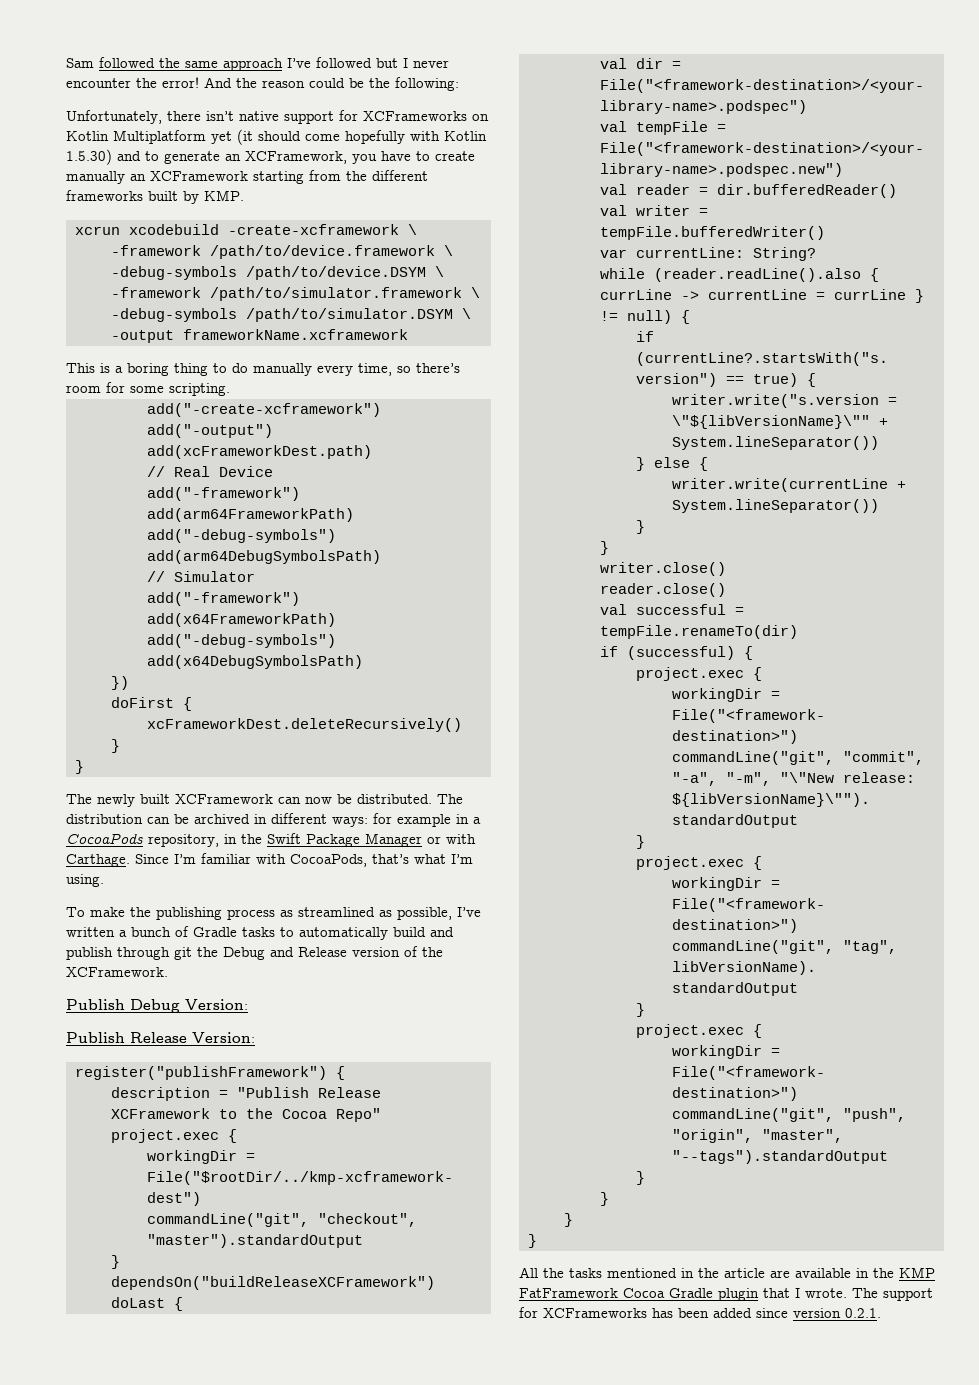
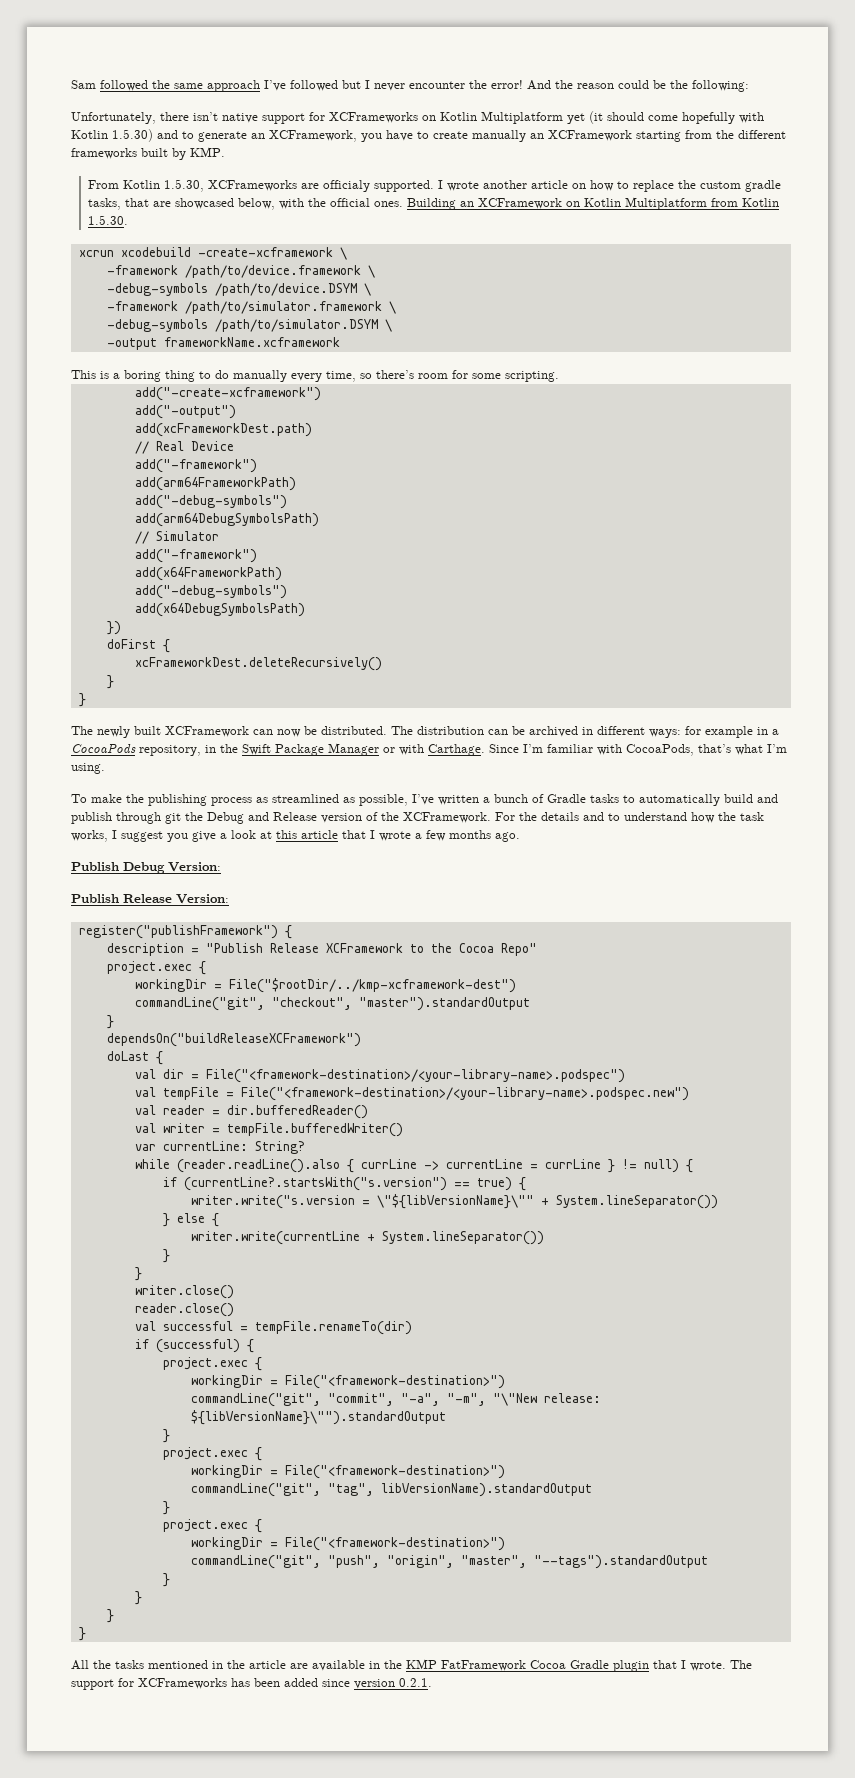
+ From Kotlin 1.5.30, XCFrameworks are officialy supported. I wrote another article on how to replace the custom gradle tasks, that are showcased below, with the official ones. Building an XCFramework on Kotlin Multiplatform from Kotlin 1.5.30.
+ For the details and to understand how the task works, I suggest you give a look at this article that I wrote a few months ago.

